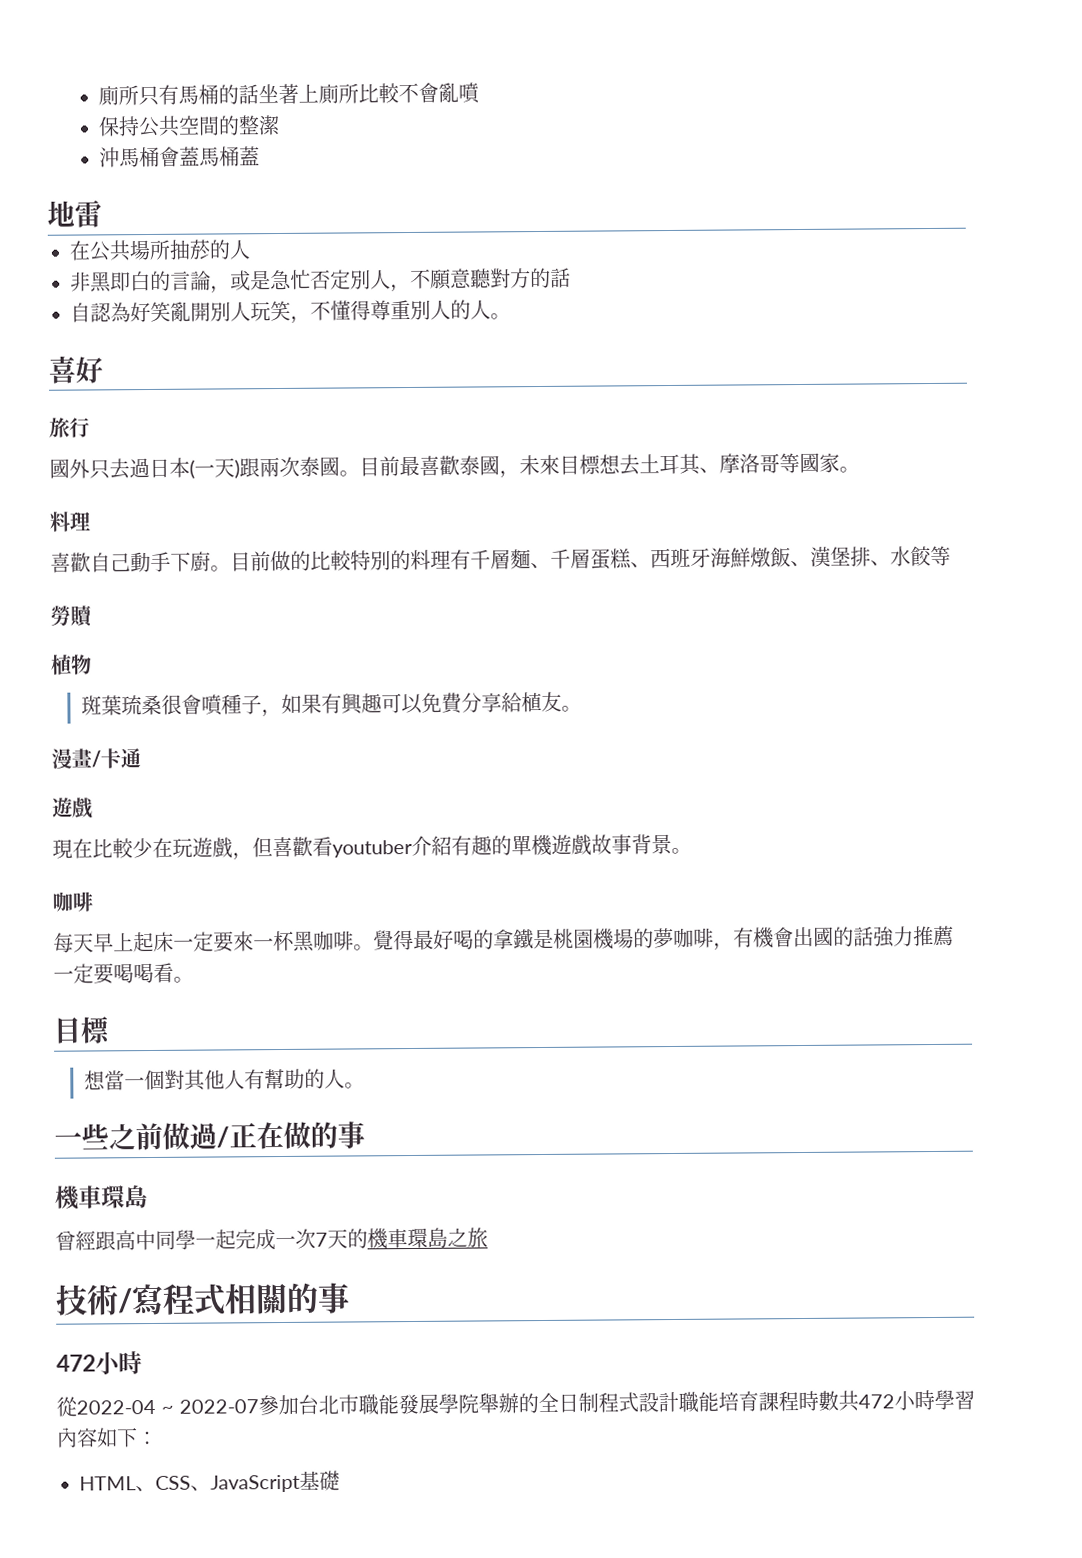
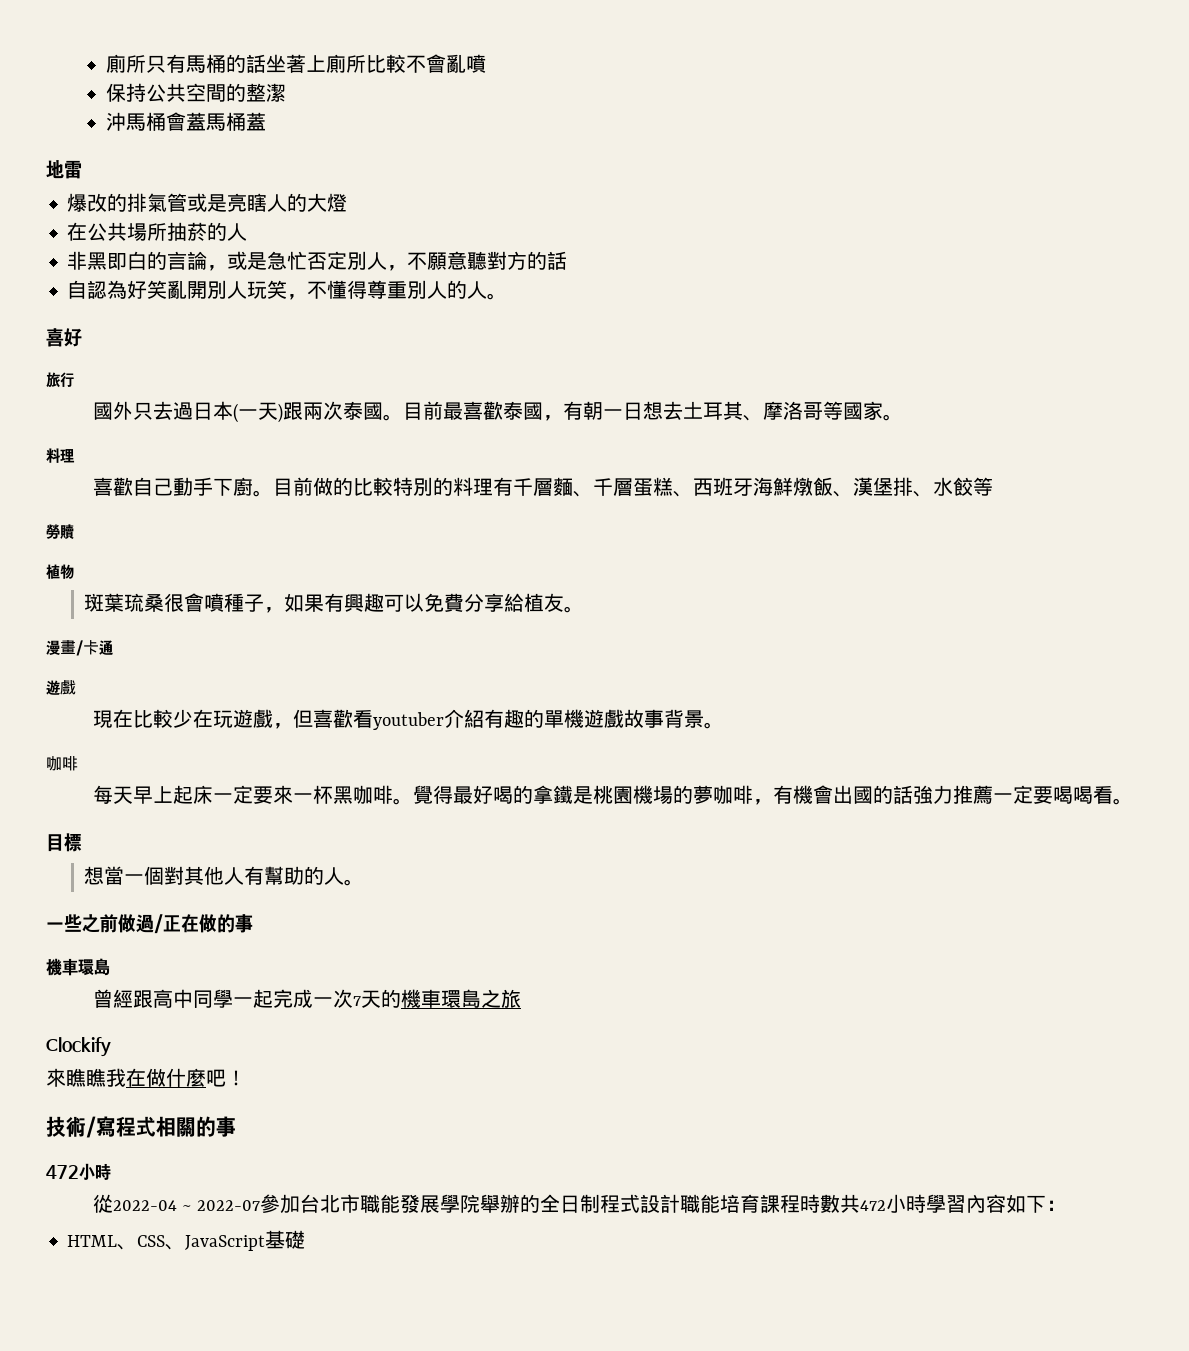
+ 爆改的排氣管或是亮瞎人的大燈
- 目前最喜歡泰國，未來目標想去土耳其、摩洛哥等國家。
+ 目前最喜歡泰國，有朝一日想去土耳其、摩洛哥等國家。
+ Clockify
+ 來瞧瞧我在做什麼吧！

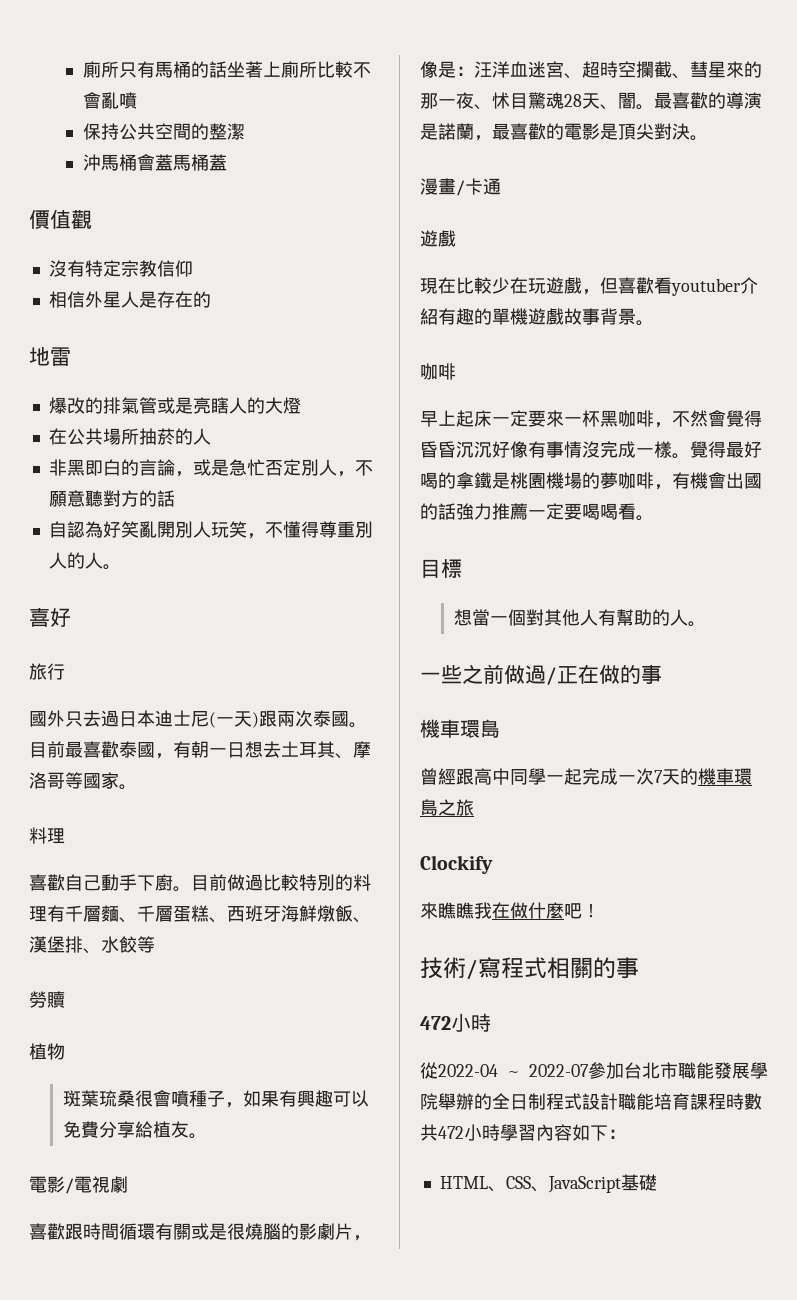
+ 價值觀
+ 沒有特定宗教信仰
+ 相信外星人是存在的
- 國外只去過日本(一天)跟兩次泰國。
+ 國外只去過日本迪士尼(一天)跟兩次泰國。
- 目前做的比較特別的料理有千層麵、千層蛋糕、西班牙海鮮燉飯、漢堡排、水餃等
+ 目前做過比較特別的料理有千層麵、千層蛋糕、西班牙海鮮燉飯、漢堡排、水餃等
+ 電影/電視劇
+ 喜歡跟時間循環有關或是很燒腦的影劇片，像是：汪洋血迷宮、超時空攔截、彗星來的那一夜、怵目驚魂28天、闇。最喜歡的導演是諾蘭，最喜歡的電影是頂尖對決。
- 每天早上起床一定要來一杯黑咖啡。
+ 早上起床一定要來一杯黑咖啡，不然會覺得昏昏沉沉好像有事情沒完成一樣。

